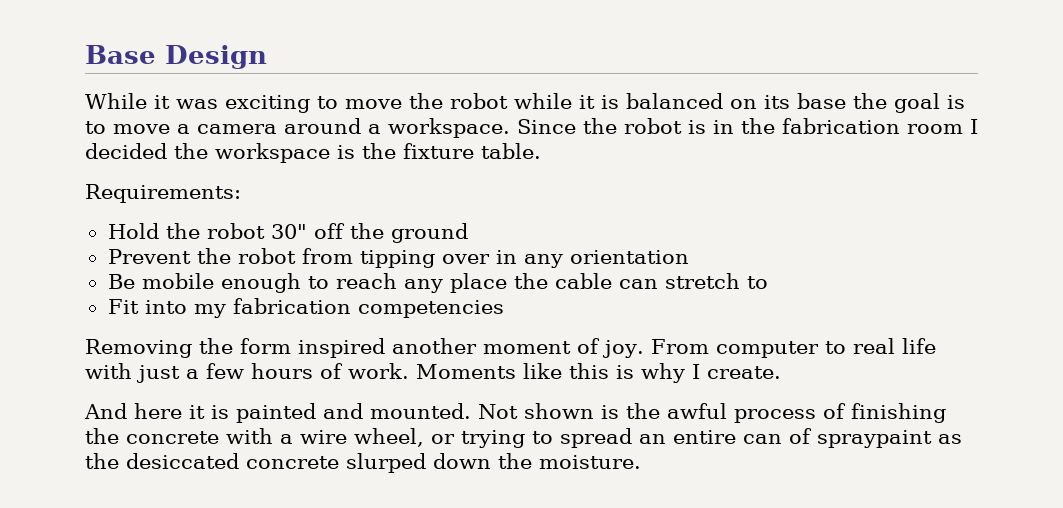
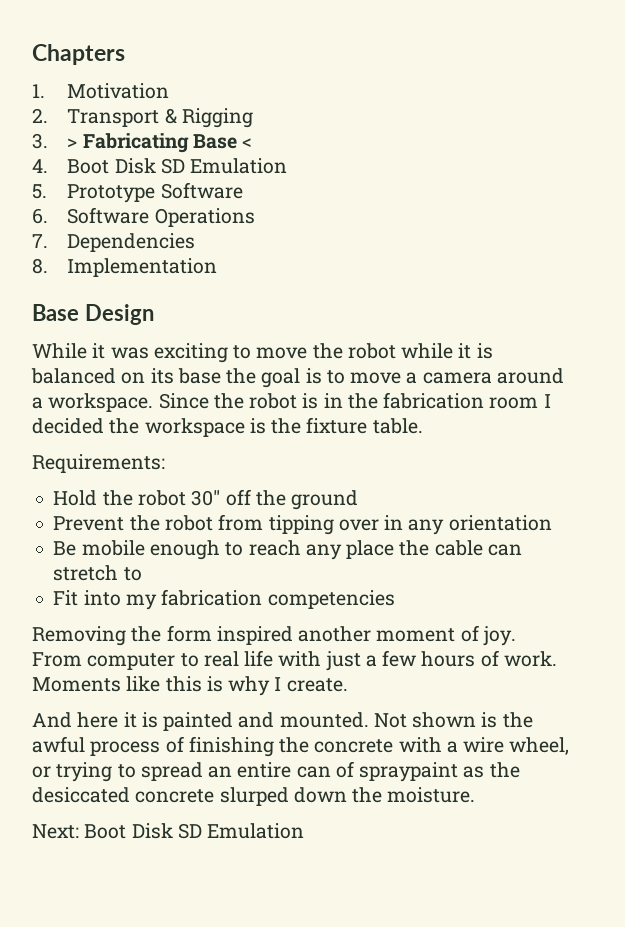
+ Chapters
+ 1. Motivation
+ 2. Transport & Rigging
+ 3. > Fabricating Base <
+ 4. Boot Disk SD Emulation
+ 5. Prototype Software
+ 6. Software Operations
+ 7. Dependencies
+ 8. Implementation
+ Next: Boot Disk SD Emulation

